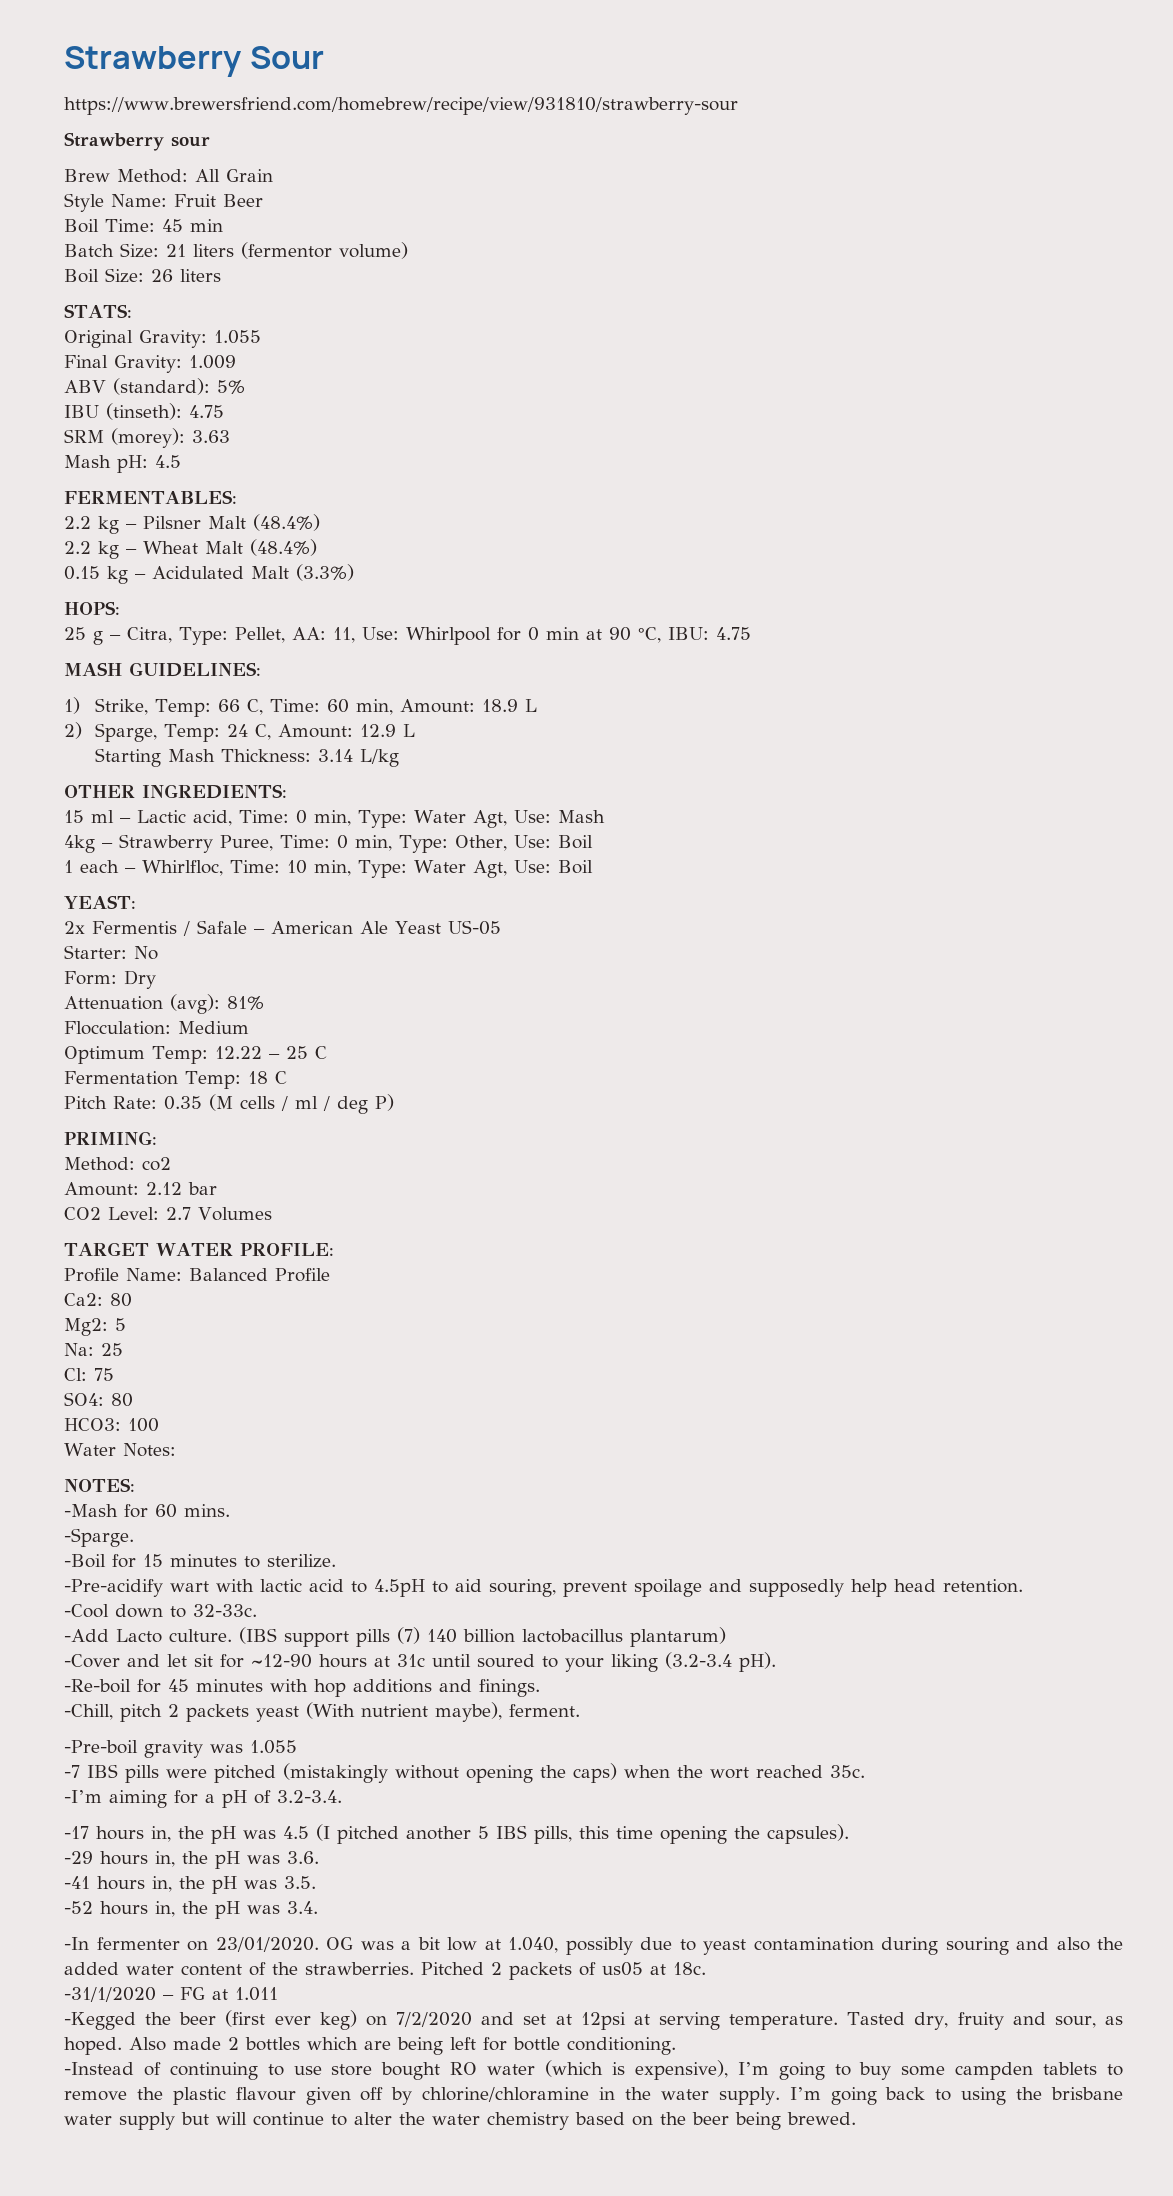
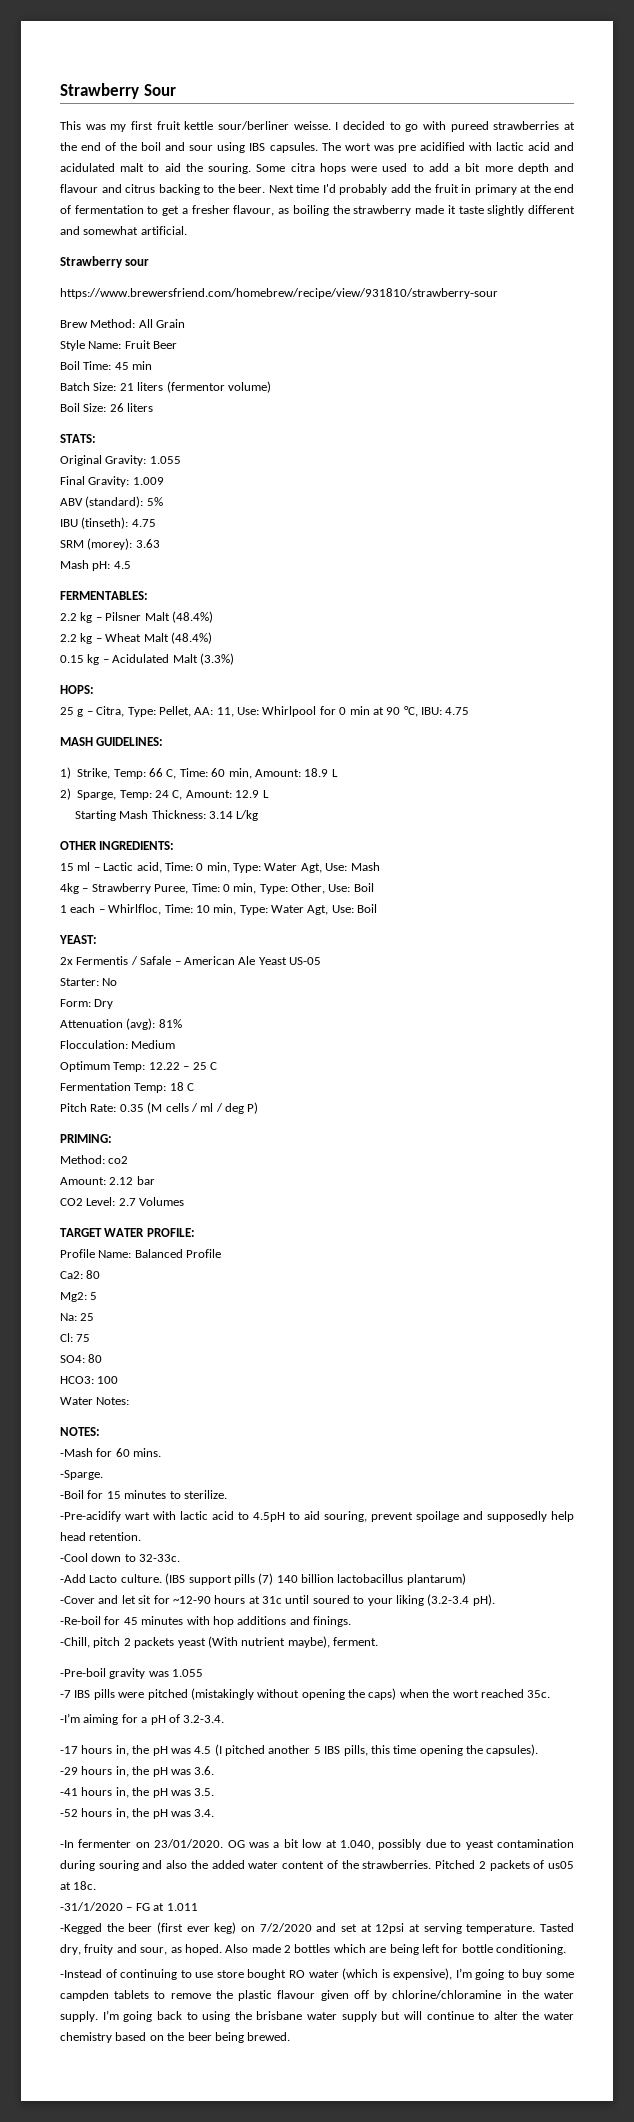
- https://www.brewersfriend.com/homebrew/recipe/view/931810/strawberry-sour
+ This was my first fruit kettle sour/berliner weisse. I decided to go with pureed strawberries at the end of the boil and sour using IBS capsules. The wort was pre acidified with lactic acid and acidulated malt to aid the souring. Some citra hops were used to add a bit more depth and flavour and citrus backing to the beer. Next time I'd probably add the fruit in primary at the end of fermentation to get a fresher flavour, as boiling the strawberry made it taste slightly different and somewhat artificial.
+ https://www.brewersfriend.com/homebrew/recipe/view/931810/strawberry-sour

